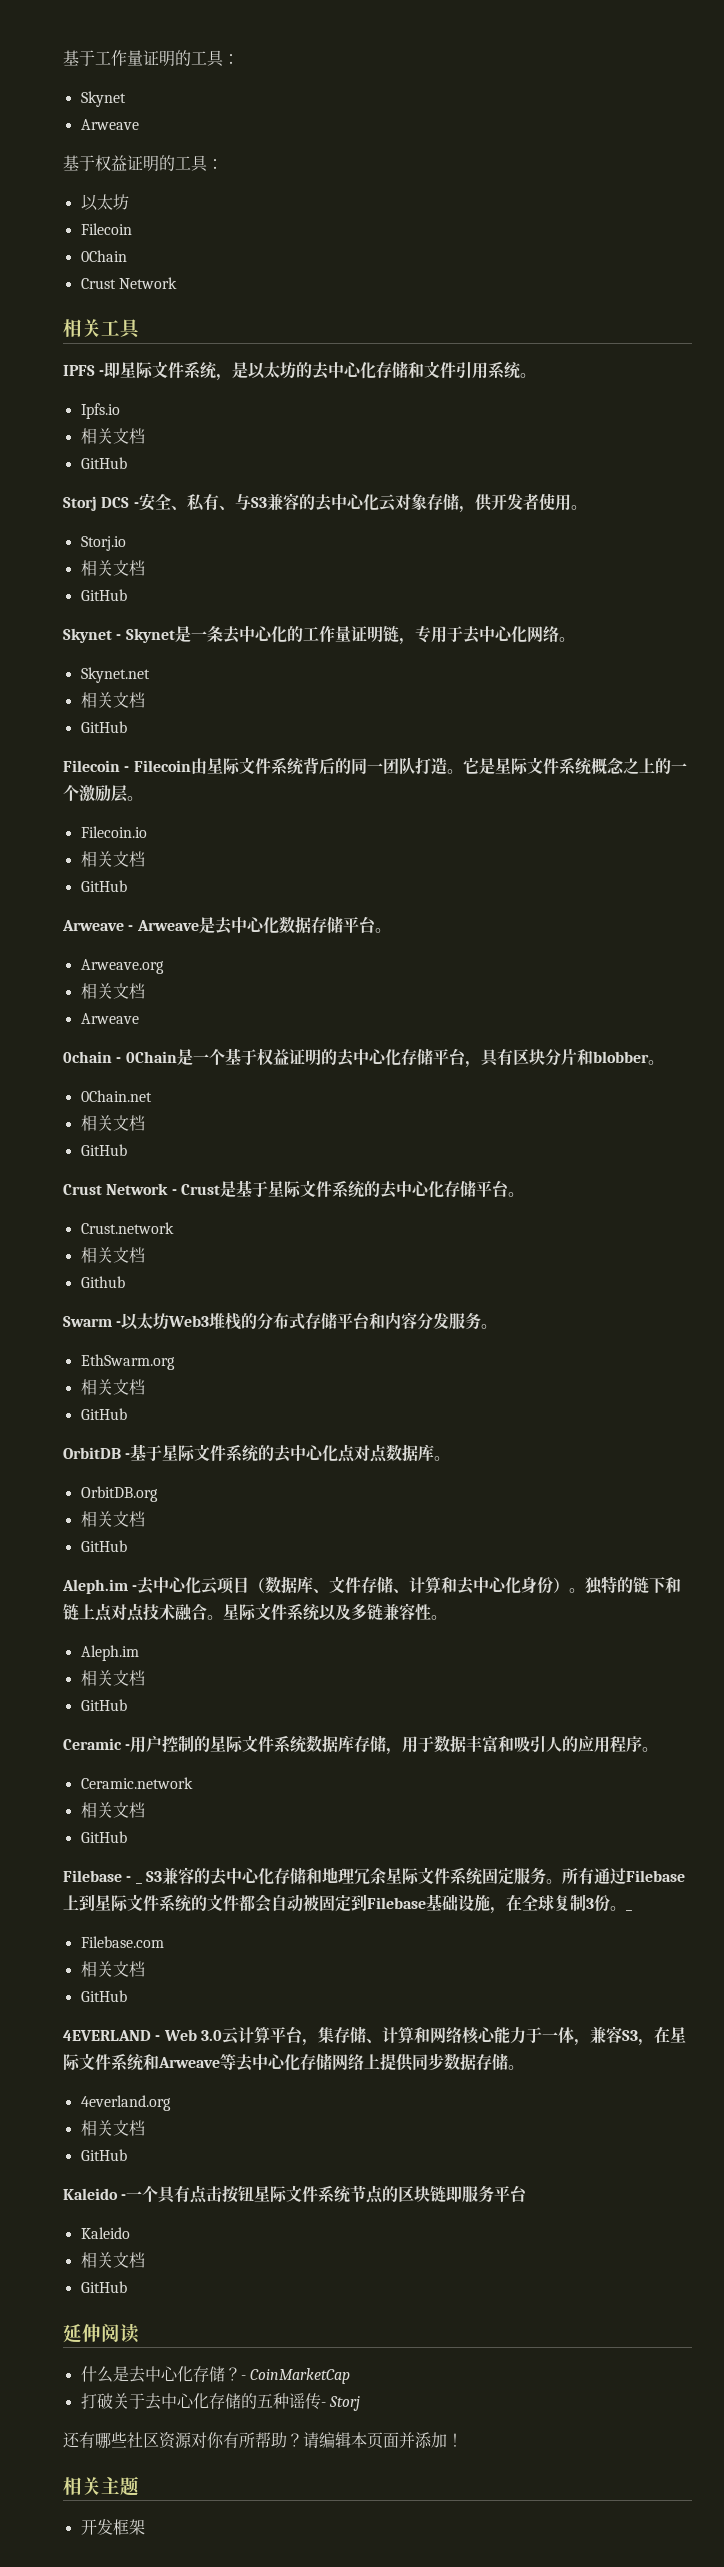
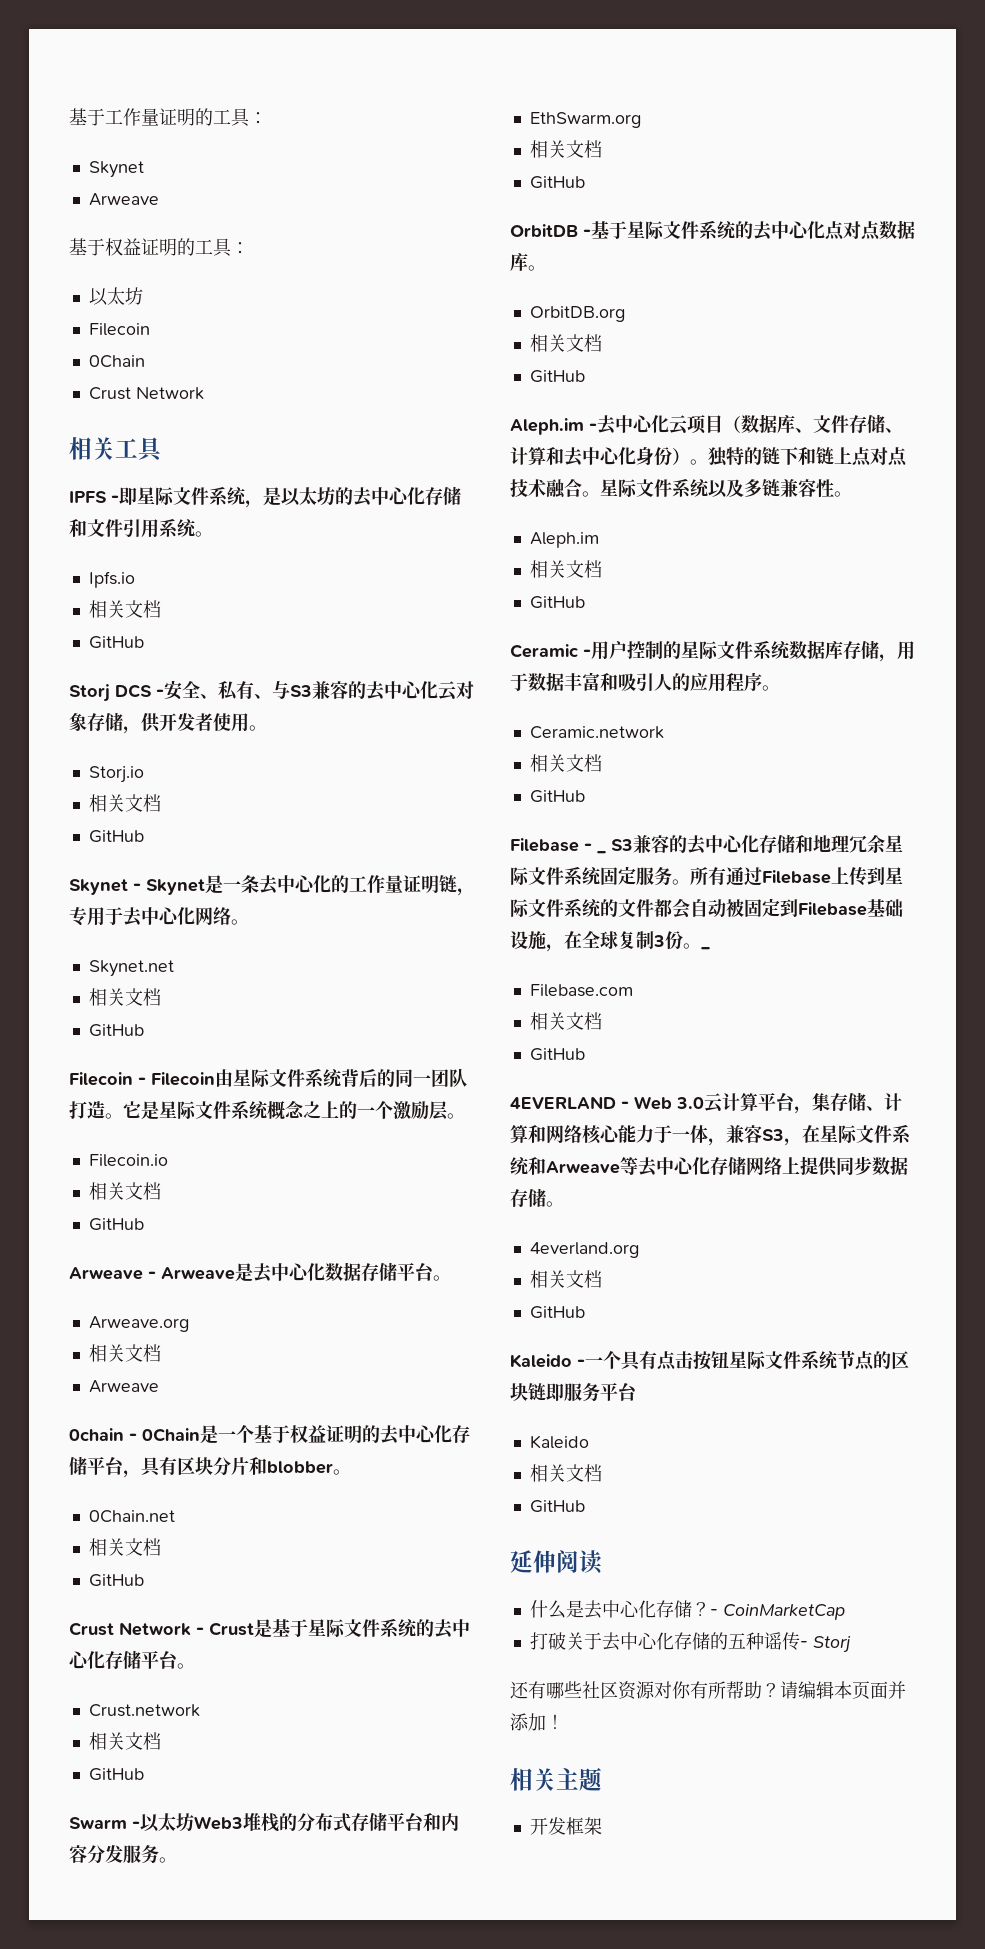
  Crust.network
  相关文档
- Github
+ GitHub
- 所有通过Filebase上到星际文件系统的文件都会自动被固定到Filebase基础设施，在全球复制3份。
+ 所有通过Filebase上传到星际文件系统的文件都会自动被固定到Filebase基础设施，在全球复制3份。

